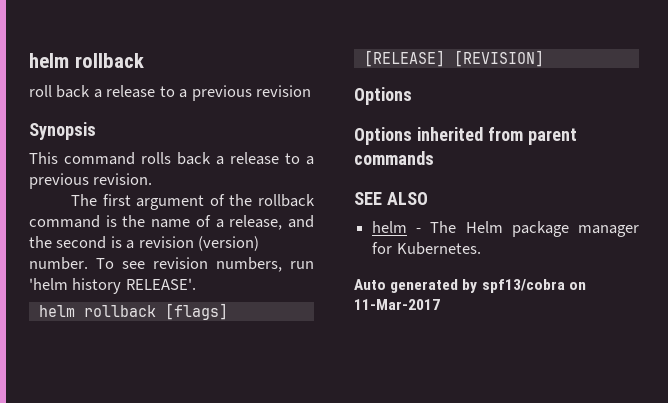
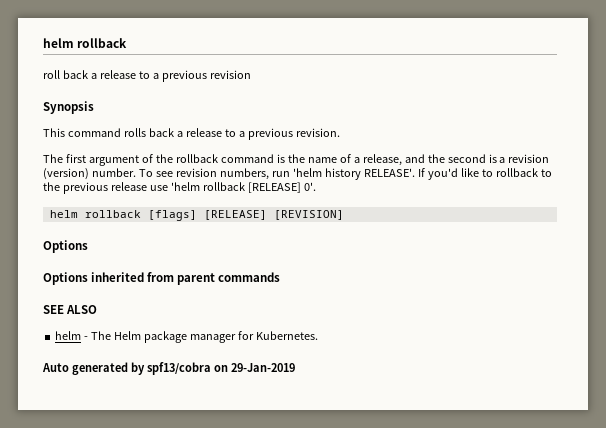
+ If you'd like to rollback to the previous release use 'helm rollback [RELEASE] 0'.
- Auto generated by spf13/cobra on 11-Mar-2017
+ Auto generated by spf13/cobra on 29-Jan-2019

